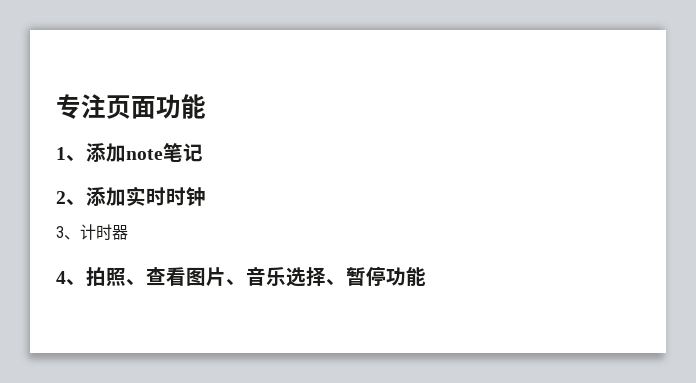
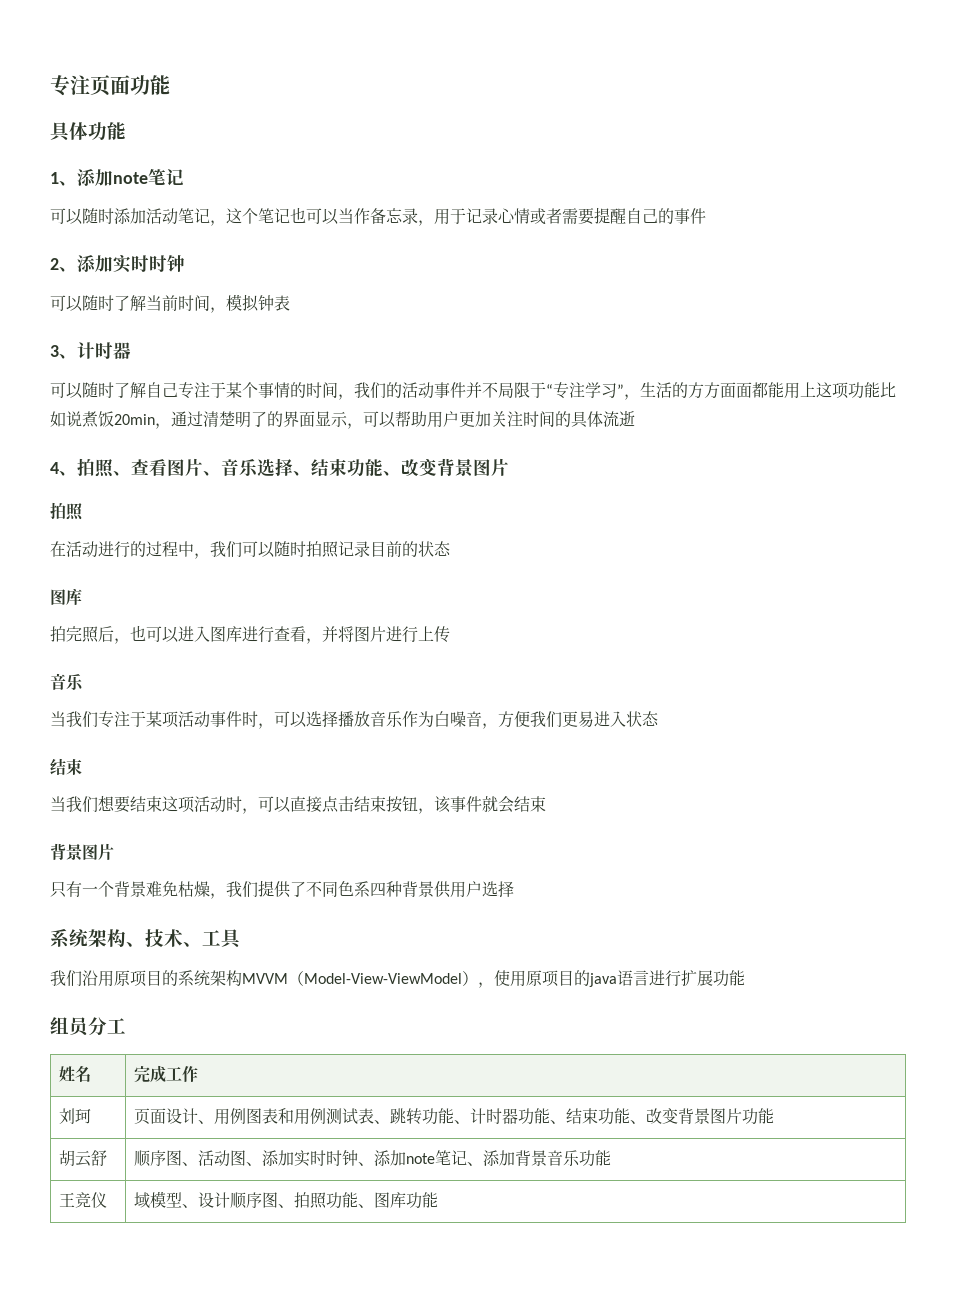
+ 具体功能
+ 可以随时添加活动笔记，这个笔记也可以当作备忘录，用于记录心情或者需要提醒自己的事件
+ 可以随时了解当前时间，模拟钟表
  3、计时器
+ 可以随时了解自己专注于某个事情的时间，我们的活动事件并不局限于“专注学习”，生活的方方面面都能用上这项功能比如说煮饭20min，通过清楚明了的界面显示，可以帮助用户更加关注时间的具体流逝
- 4、拍照、查看图片、音乐选择、暂停功能
+ 4、拍照、查看图片、音乐选择、结束功能、改变背景图片
+ 拍照
+ 在活动进行的过程中，我们可以随时拍照记录目前的状态
+ 图库
+ 拍完照后，也可以进入图库进行查看，并将图片进行上传
+ 音乐
+ 当我们专注于某项活动事件时，可以选择播放音乐作为白噪音，方便我们更易进入状态
+ 结束
+ 当我们想要结束这项活动时，可以直接点击结束按钮，该事件就会结束
+ 背景图片
+ 只有一个背景难免枯燥，我们提供了不同色系四种背景供用户选择
+ 系统架构、技术、工具
+ 我们沿用原项目的系统架构MVVM（Model-View-ViewModel），使用原项目的java语言进行扩展功能
+ 组员分工
+ 姓名 | 完成工作
+ 刘珂 | 页面设计、用例图表和用例测试表、跳转功能、计时器功能、结束功能、改变背景图片功能
+ 胡云舒 | 顺序图、活动图、添加实时时钟、添加note笔记、添加背景音乐功能
+ 王竞仪 | 域模型、设计顺序图、拍照功能、图库功能

